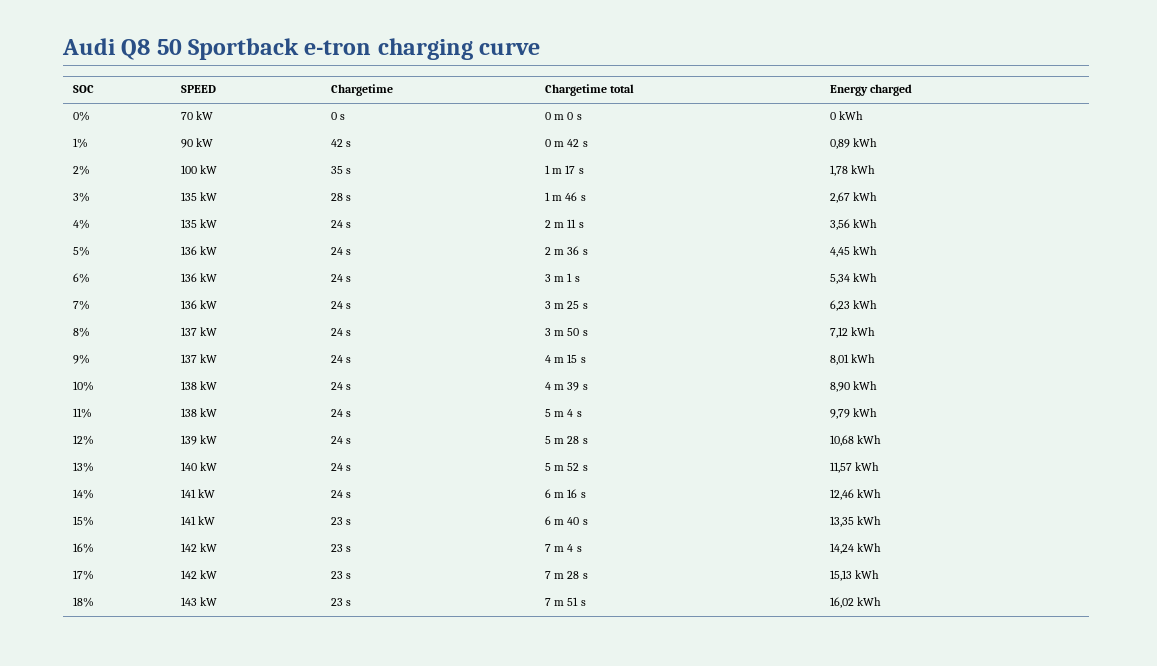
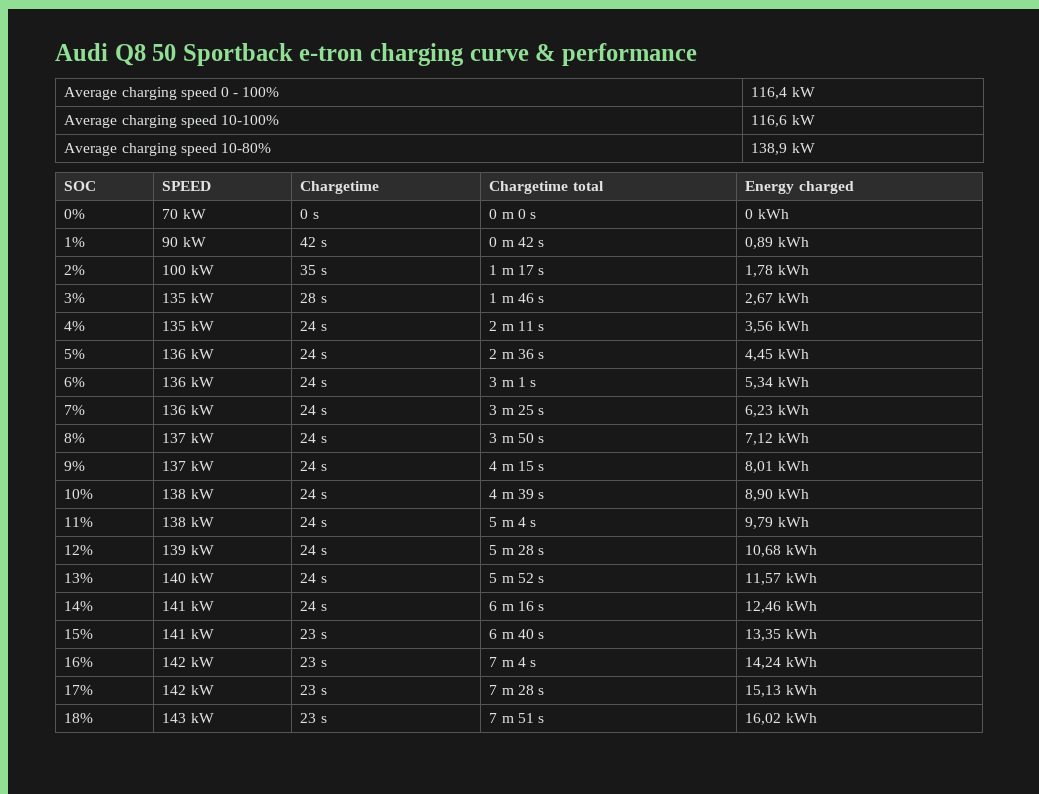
- Audi Q8 50 Sportback e-tron charging curve
+ Audi Q8 50 Sportback e-tron charging curve & performance
+ Average charging speed 0 - 100% | 116,4 kW
+ Average charging speed 10-100% | 116,6 kW
+ Average charging speed 10-80% | 138,9 kW

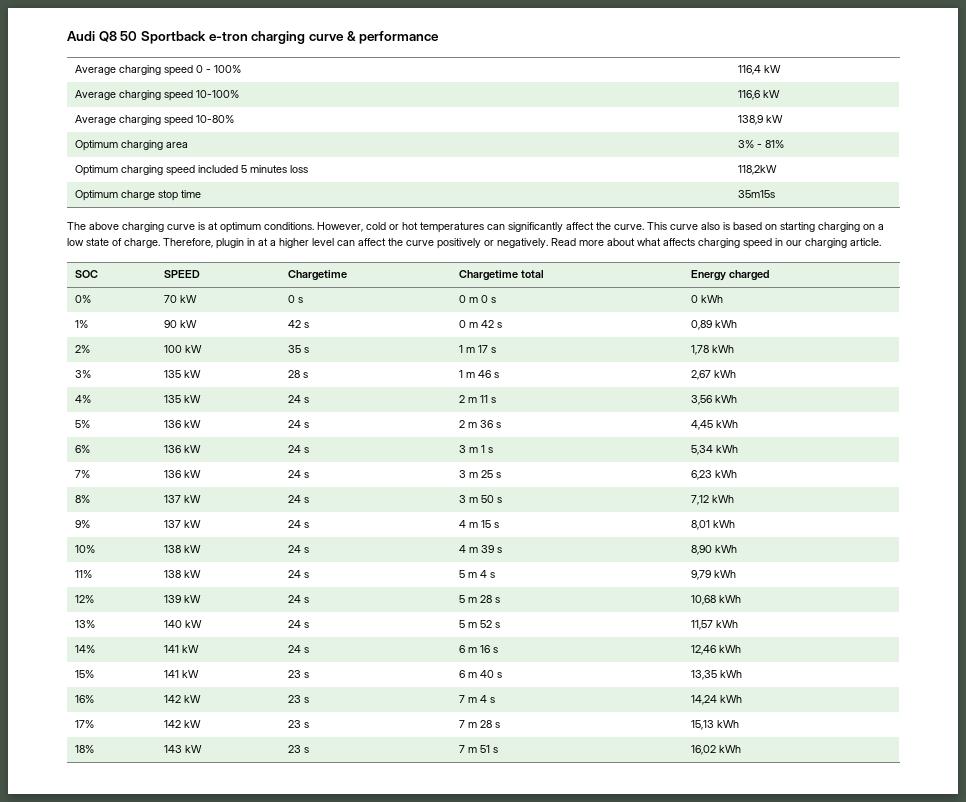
+ Optimum charging area | 3% - 81%
+ Optimum charging speed included 5 minutes loss | 118,2kW
+ Optimum charge stop time | 35m15s
+ The above charging curve is at optimum conditions. However, cold or hot temperatures can significantly affect the curve. This curve also is based on starting charging on a low state of charge. Therefore, plugin in at a higher level can affect the curve positively or negatively. Read more about what affects charging speed in our charging article.

